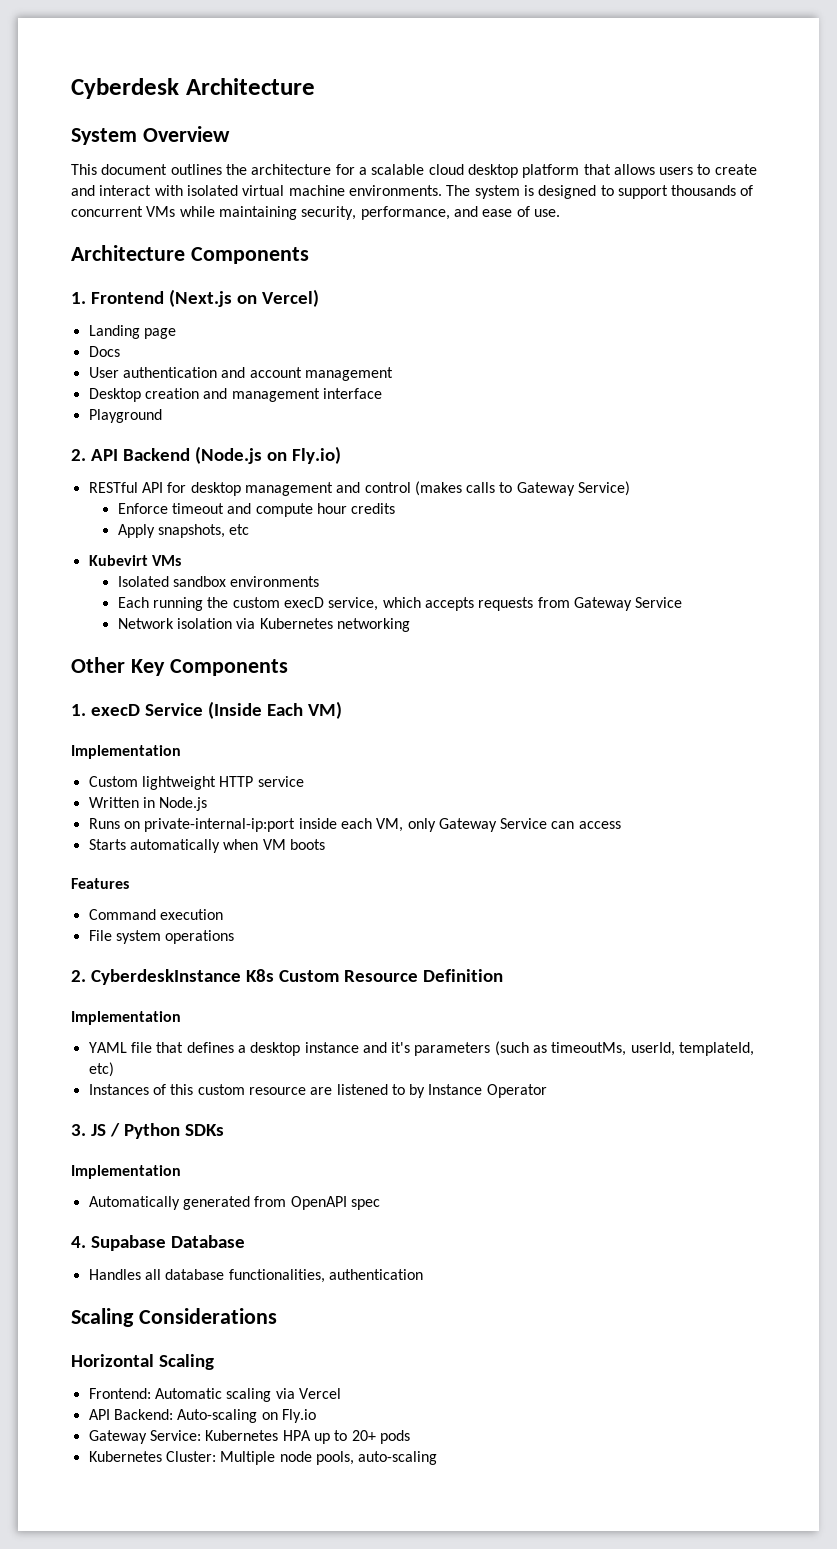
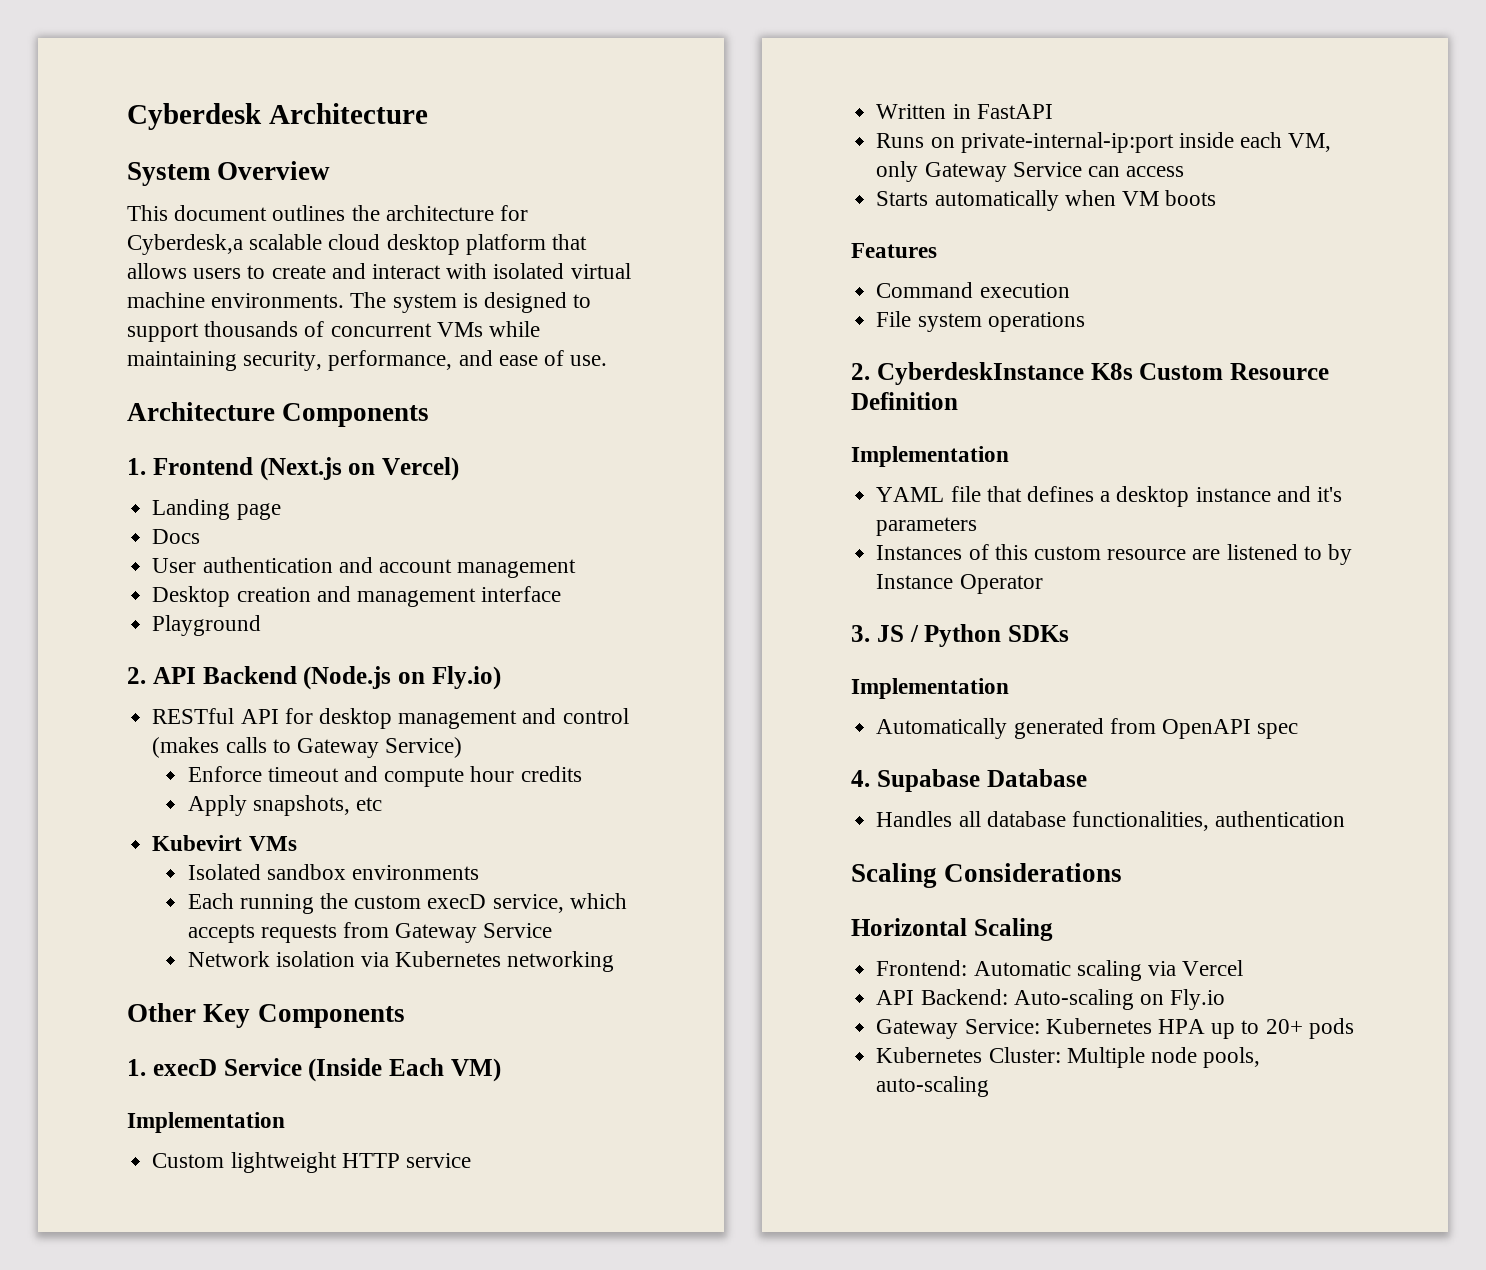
- This document outlines the architecture for a scalable cloud desktop platform that allows users to create and interact with isolated virtual machine environments.
+ This document outlines the architecture for Cyberdesk,a scalable cloud desktop platform that allows users to create and interact with isolated virtual machine environments.
- Written in Node.js
+ Written in FastAPI
- YAML file that defines a desktop instance and it's parameters (such as timeoutMs, userId, templateId, etc)
+ YAML file that defines a desktop instance and it's parameters

